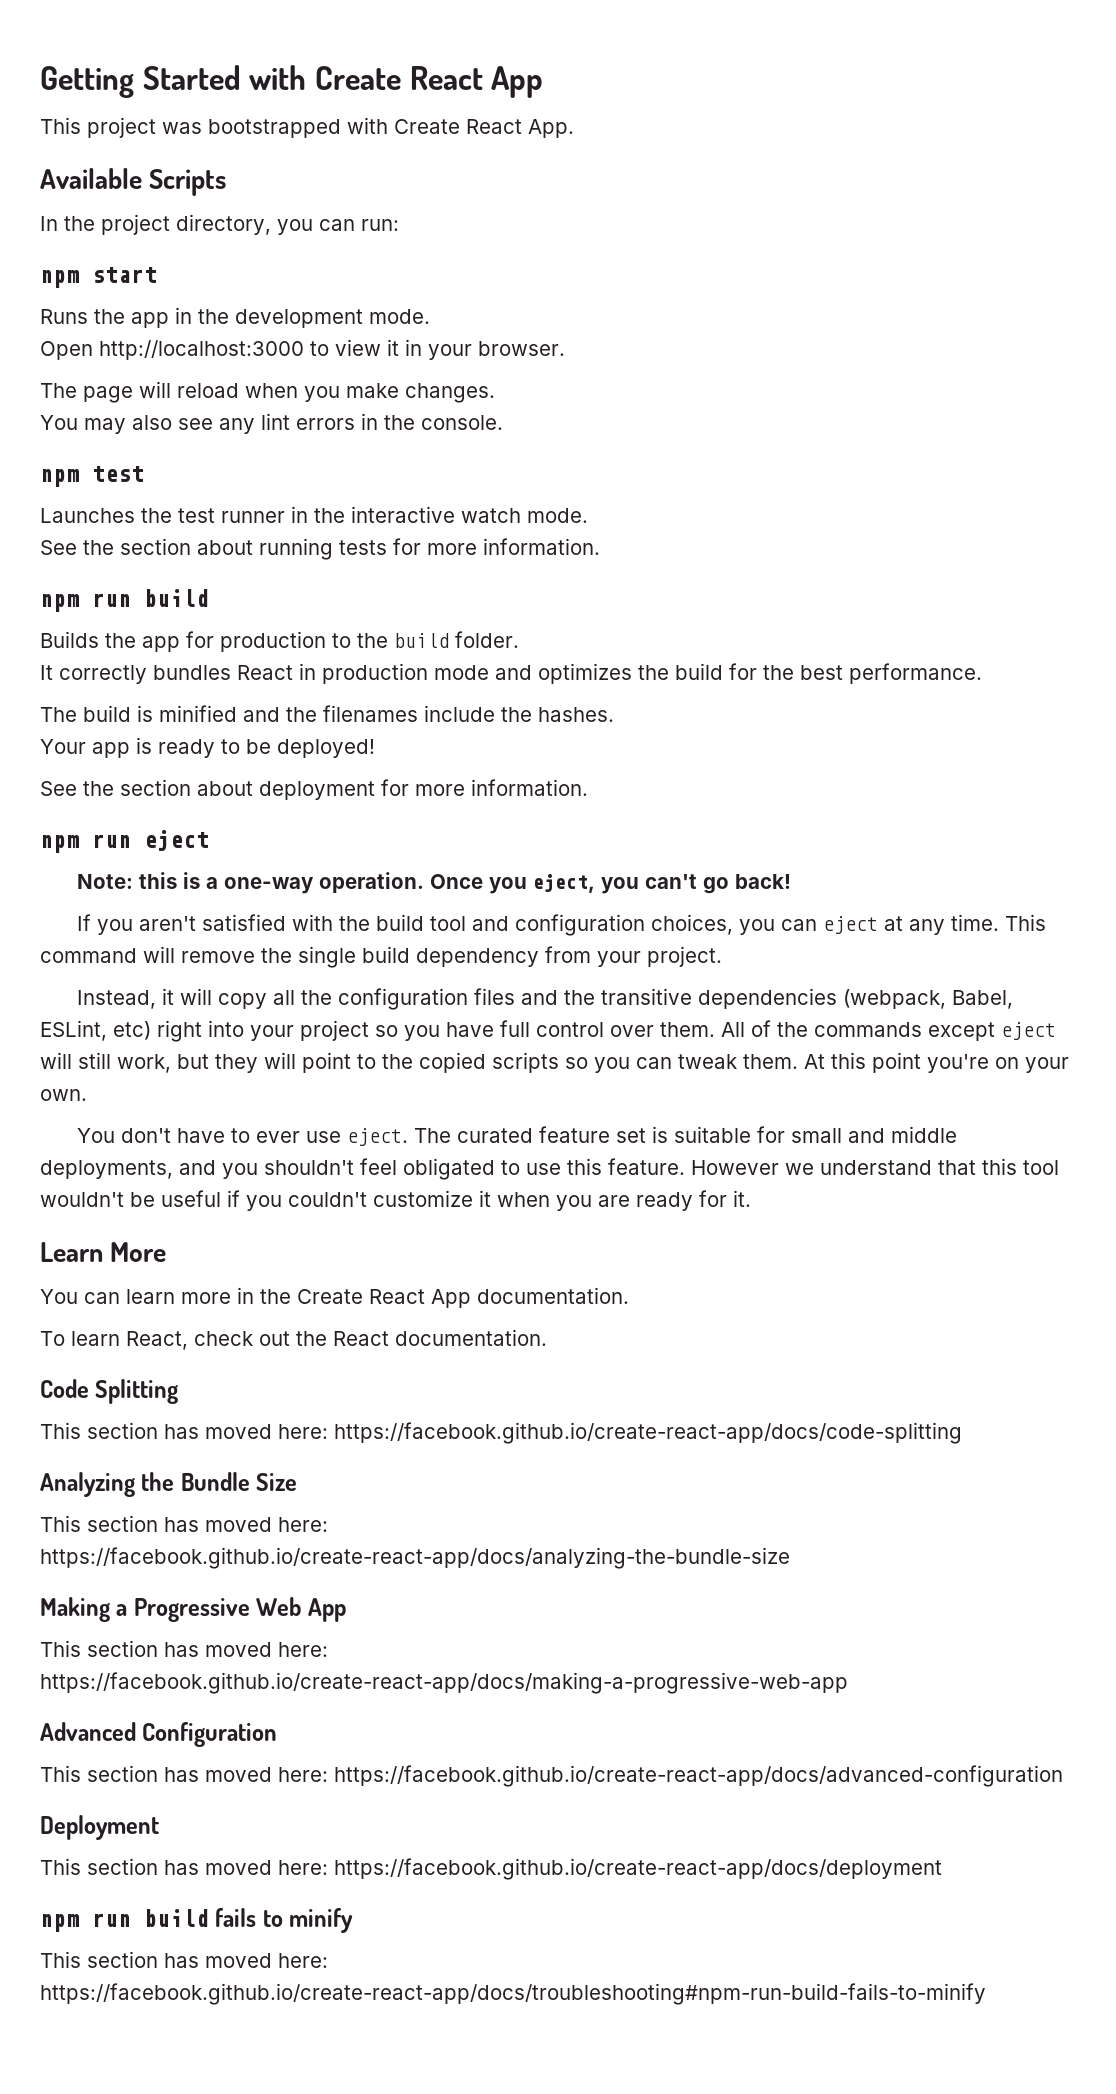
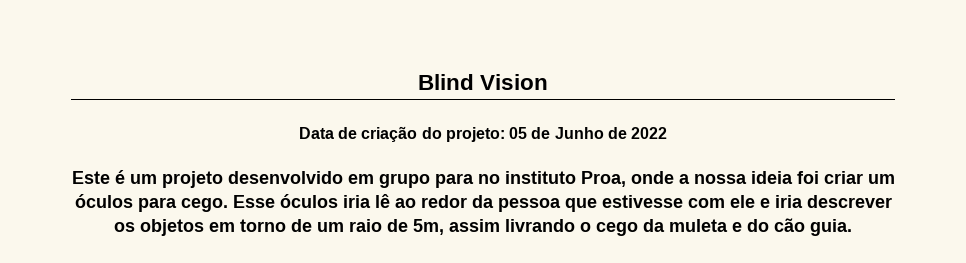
- Getting Started with Create React App
- This project was bootstrapped with Create React App.
- Available Scripts
- In the project directory, you can run:
- npm start
- Runs the app in the development mode.
- Open http://localhost:3000 to view it in your browser.
- The page will reload when you make changes.
- You may also see any lint errors in the console.
- npm test
- Launches the test runner in the interactive watch mode.
- See the section about running tests for more information.
- npm run build
- Builds the app for production to the build folder.
- It correctly bundles React in production mode and optimizes the build for the best performance.
- The build is minified and the filenames include the hashes.
- Your app is ready to be deployed!
- See the section about deployment for more information.
- npm run eject
- Note: this is a one-way operation. Once you eject, you can't go back!
- If you aren't satisfied with the build tool and configuration choices, you can eject at any time. This command will remove the single build dependency from your project.
- Instead, it will copy all the configuration files and the transitive dependencies (webpack, Babel, ESLint, etc) right into your project so you have full control over them. All of the commands except eject will still work, but they will point to the copied scripts so you can tweak them. At this point you're on your own.
- You don't have to ever use eject. The curated feature set is suitable for small and middle deployments, and you shouldn't feel obligated to use this feature. However we understand that this tool wouldn't be useful if you couldn't customize it when you are ready for it.
- Learn More
- You can learn more in the Create React App documentation.
- To learn React, check out the React documentation.
- Code Splitting
- This section has moved here: https://facebook.github.io/create-react-app/docs/code-splitting
- Analyzing the Bundle Size
- This section has moved here: https://facebook.github.io/create-react-app/docs/analyzing-the-bundle-size
- Making a Progressive Web App
- This section has moved here: https://facebook.github.io/create-react-app/docs/making-a-progressive-web-app
- Advanced Configuration
- This section has moved here: https://facebook.github.io/create-react-app/docs/advanced-configuration
- Deployment
- This section has moved here: https://facebook.github.io/create-react-app/docs/deployment
- npm run build fails to minify
- This section has moved here: https://facebook.github.io/create-react-app/docs/troubleshooting#npm-run-build-fails-to-minify
+ Blind Vision
+ Data de criação do projeto: 05 de Junho de 2022
+ Este é um projeto desenvolvido em grupo para no instituto Proa, onde a nossa ideia foi criar um óculos para cego. Esse óculos iria lê ao redor da pessoa que estivesse com ele e iria descrever os objetos em torno de um raio de 5m, assim livrando o cego da muleta e do cão guia.

